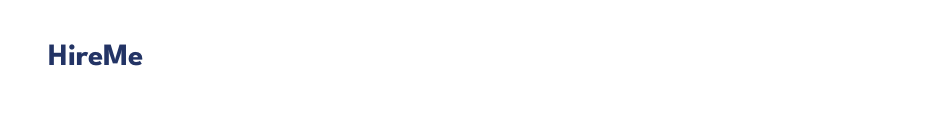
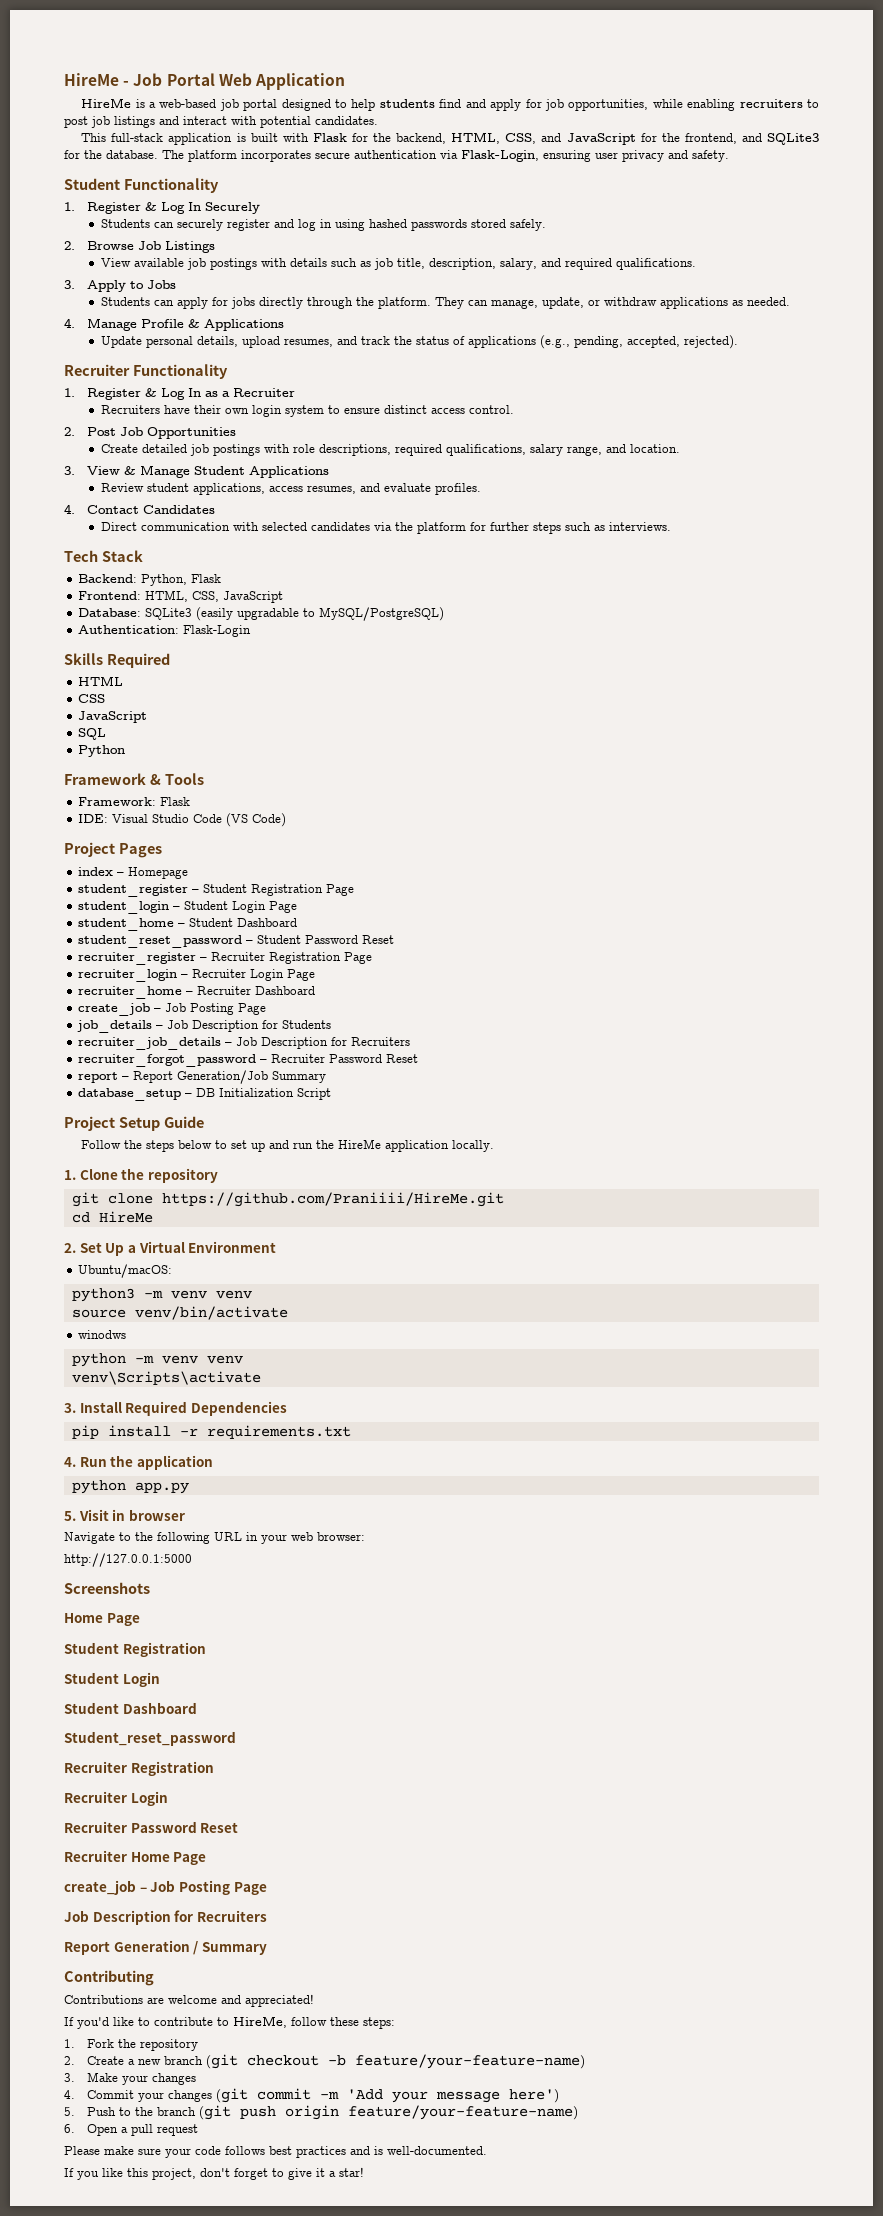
- HireMe
+ HireMe - Job Portal Web Application
+ HireMe is a web-based job portal designed to help students find and apply for job opportunities, while enabling recruiters to post job listings and interact with potential candidates.
+ This full-stack application is built with Flask for the backend, HTML, CSS, and JavaScript for the frontend, and SQLite3 for the database. The platform incorporates secure authentication via Flask-Login, ensuring user privacy and safety.
+ Student Functionality
+ 1. Register & Log In Securely
+ Students can securely register and log in using hashed passwords stored safely.
+ 2. Browse Job Listings
+ View available job postings with details such as job title, description, salary, and required qualifications.
+ 3. Apply to Jobs
+ Students can apply for jobs directly through the platform. They can manage, update, or withdraw applications as needed.
+ 4. Manage Profile & Applications
+ Update personal details, upload resumes, and track the status of applications (e.g., pending, accepted, rejected).
+ Recruiter Functionality
+ 1. Register & Log In as a Recruiter
+ Recruiters have their own login system to ensure distinct access control.
+ 2. Post Job Opportunities
+ Create detailed job postings with role descriptions, required qualifications, salary range, and location.
+ 3. View & Manage Student Applications
+ Review student applications, access resumes, and evaluate profiles.
+ 4. Contact Candidates
+ Direct communication with selected candidates via the platform for further steps such as interviews.
+ Tech Stack
+ Backend: Python, Flask
+ Frontend: HTML, CSS, JavaScript
+ Database: SQLite3 (easily upgradable to MySQL/PostgreSQL)
+ Authentication: Flask-Login
+ Skills Required
+ HTML
+ CSS
+ JavaScript
+ SQL
+ Python
+ Framework & Tools
+ Framework: Flask
+ IDE: Visual Studio Code (VS Code)
+ Project Pages
+ index – Homepage
+ student_register – Student Registration Page
+ student_login – Student Login Page
+ student_home – Student Dashboard
+ student_reset_password – Student Password Reset
+ recruiter_register – Recruiter Registration Page
+ recruiter_login – Recruiter Login Page
+ recruiter_home – Recruiter Dashboard
+ create_job – Job Posting Page
+ job_details – Job Description for Students
+ recruiter_job_details – Job Description for Recruiters
+ recruiter_forgot_password – Recruiter Password Reset
+ report – Report Generation/Job Summary
+ database_setup – DB Initialization Script
+ Project Setup Guide
+ Follow the steps below to set up and run the HireMe application locally.
+ 1. Clone the repository
+ git clone https://github.com/Praniiii/HireMe.git
+ cd HireMe
+ 2. Set Up a Virtual Environment
+ Ubuntu/macOS:
+ python3 -m venv venv
+ source venv/bin/activate
+ winodws
+ python -m venv venv
+ venv\Scripts\activate
+ 3. Install Required Dependencies
+ pip install -r requirements.txt
+ 4. Run the application
+ python app.py
+ 5. Visit in browser
+ Navigate to the following URL in your web browser:
+ http://127.0.0.1:5000
+ Screenshots
+ Home Page
+ Student Registration
+ Student Login
+ Student Dashboard
+ Student_reset_password
+ Recruiter Registration
+ Recruiter Login
+ Recruiter Password Reset
+ Recruiter Home Page
+ create_job – Job Posting Page
+ Job Description for Recruiters
+ Report Generation / Summary
+ Contributing
+ Contributions are welcome and appreciated!
+ If you'd like to contribute to HireMe, follow these steps:
+ 1. Fork the repository
+ 2. Create a new branch (git checkout -b feature/your-feature-name)
+ 3. Make your changes
+ 4. Commit your changes (git commit -m 'Add your message here')
+ 5. Push to the branch (git push origin feature/your-feature-name)
+ 6. Open a pull request
+ Please make sure your code follows best practices and is well-documented.
+ If you like this project, don't forget to give it a star!

